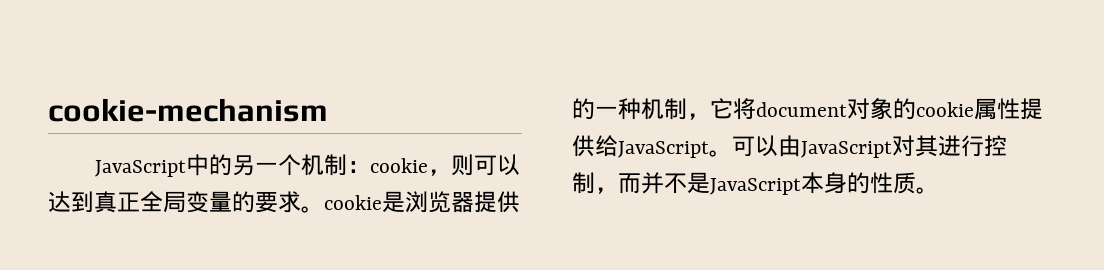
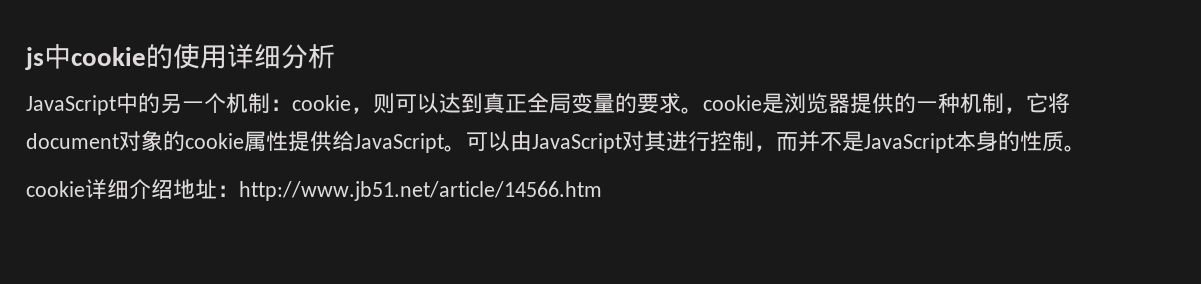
- cookie-mechanism
+ js中cookie的使用详细分析
+ cookie详细介绍地址：http://www.jb51.net/article/14566.htm

